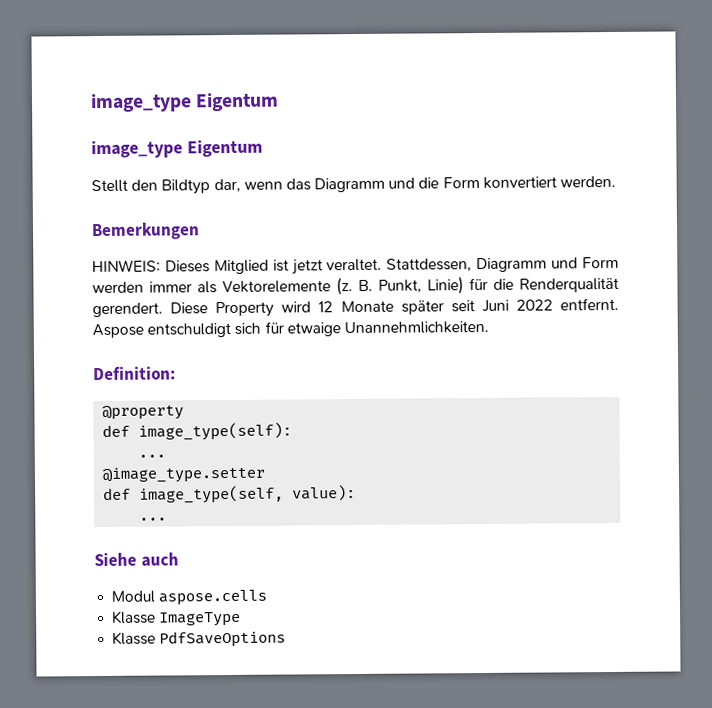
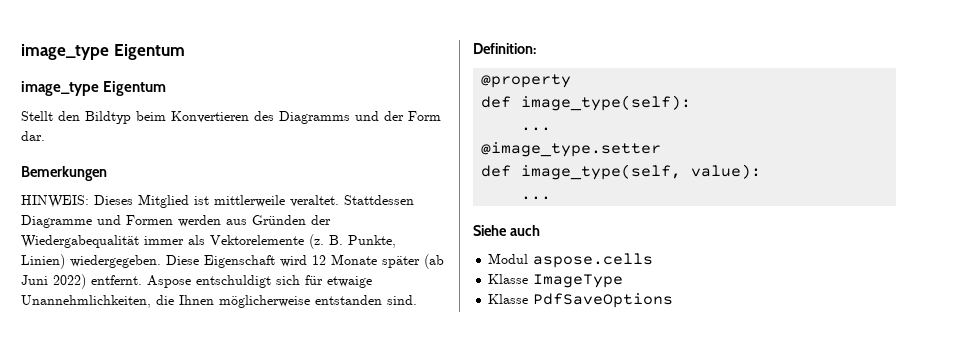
- Stellt den Bildtyp dar, wenn das Diagramm und die Form konvertiert werden.
+ Stellt den Bildtyp beim Konvertieren des Diagramms und der Form dar.
- HINWEIS: Dieses Mitglied ist jetzt veraltet. Stattdessen, Diagramm und Form werden immer als Vektorelemente (z.
+ HINWEIS: Dieses Mitglied ist mittlerweile veraltet. Stattdessen Diagramme und Formen werden aus Gründen der Wiedergabequalität immer als Vektorelemente (z.
- B. Punkt, Linie) für die Renderqualität gerendert. Diese Property wird 12 Monate später seit Juni 2022 entfernt.
+ B. Punkte, Linien) wiedergegeben. Diese Eigenschaft wird 12 Monate später (ab Juni 2022) entfernt.
- Aspose entschuldigt sich für etwaige Unannehmlichkeiten.
+ Aspose entschuldigt sich für etwaige Unannehmlichkeiten, die Ihnen möglicherweise entstanden sind.

